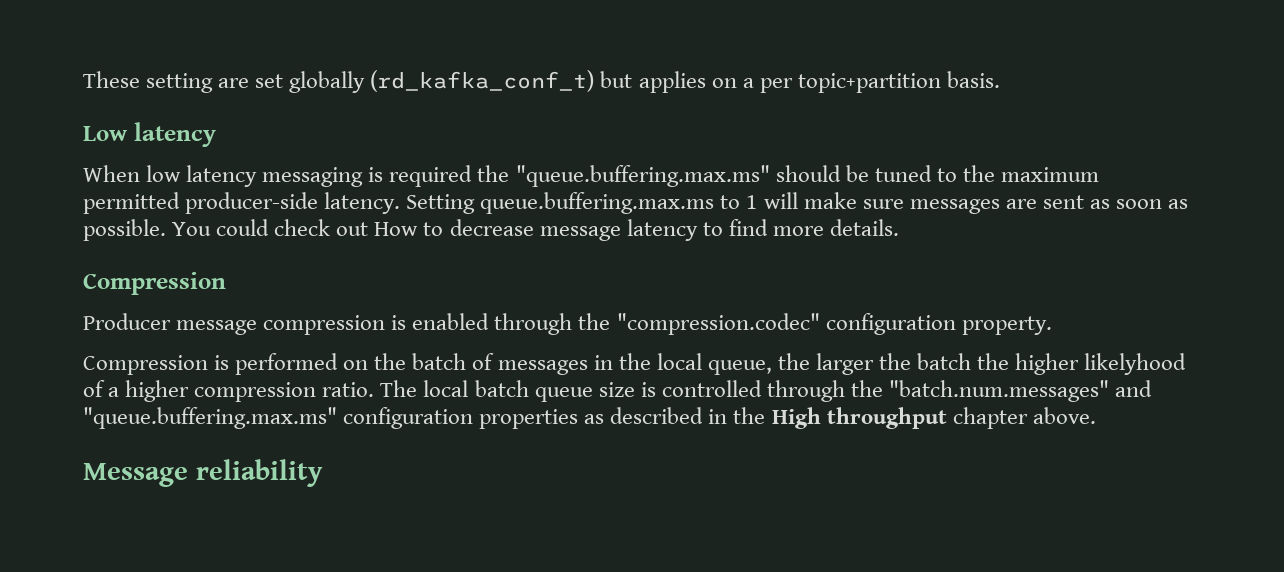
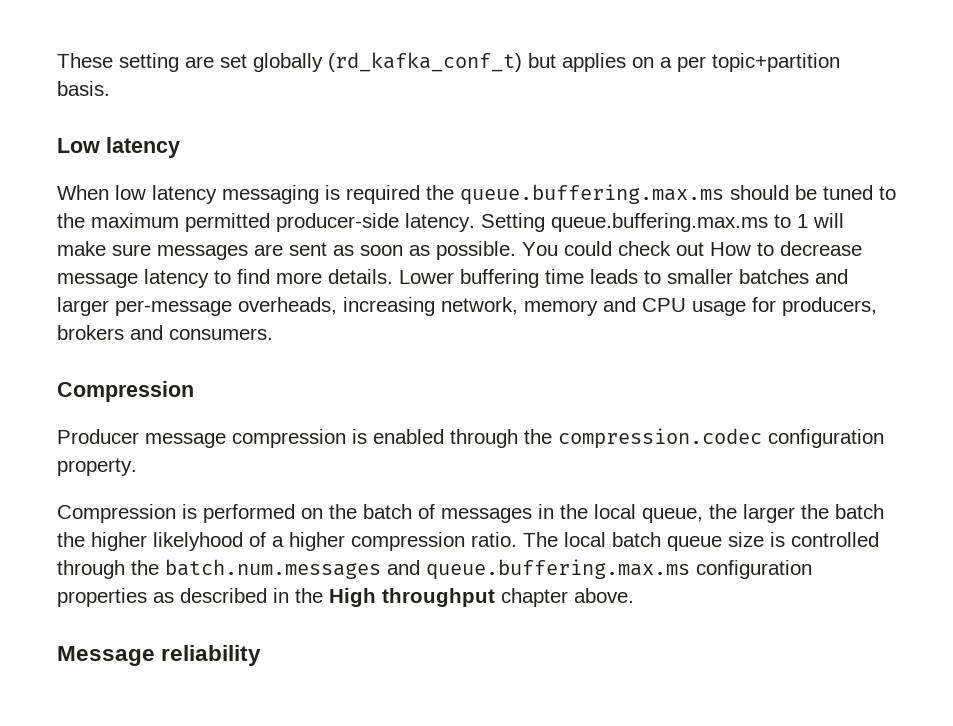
- When low latency messaging is required the "queue.buffering.max.ms" should be tuned to the maximum permitted producer-side latency.
+ When low latency messaging is required the queue.buffering.max.ms should be tuned to the maximum permitted producer-side latency.
+ Lower buffering time leads to smaller batches and larger per-message overheads, increasing network, memory and CPU usage for producers, brokers and consumers.
- Producer message compression is enabled through the "compression.codec" configuration property.
+ Producer message compression is enabled through the compression.codec configuration property.
- The local batch queue size is controlled through the "batch.num.messages" and "queue.buffering.max.ms" configuration properties as described in the High throughput chapter above.
+ The local batch queue size is controlled through the batch.num.messages and queue.buffering.max.ms configuration properties as described in the High throughput chapter above.

